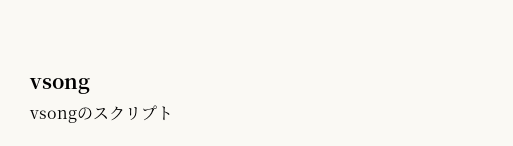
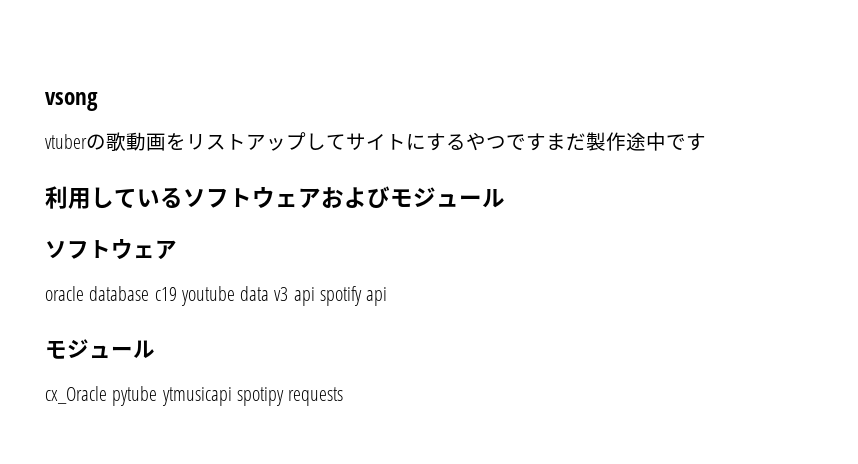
- vsongのスクリプト
+ vtuberの歌動画をリストアップしてサイトにするやつですまだ製作途中です
+ 利用しているソフトウェアおよびモジュール
+ ソフトウェア
+ oracle database c19 youtube data v3 api spotify api
+ モジュール
+ cx_Oracle pytube ytmusicapi spotipy requests

